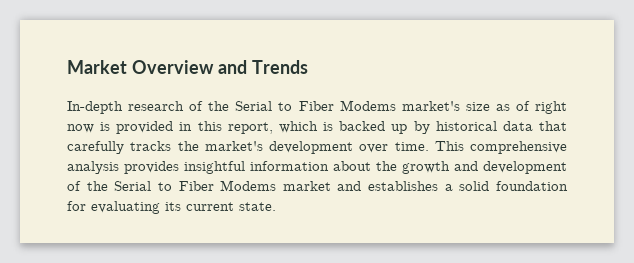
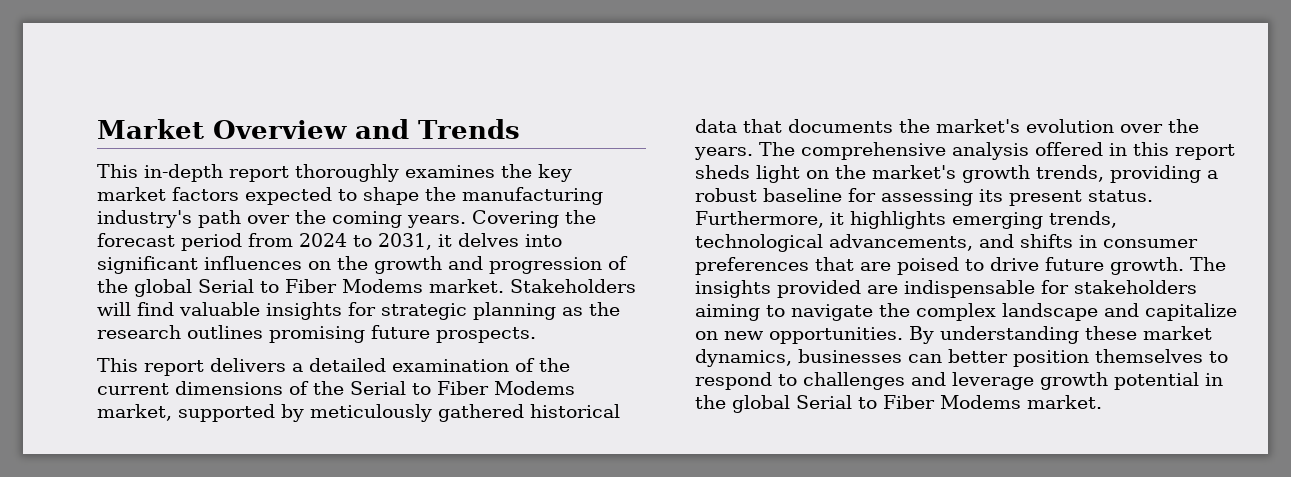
- In-depth research of the Serial to Fiber Modems market's size as of right now is provided in this report, which is backed up by historical data that carefully tracks the market's development over time. This comprehensive analysis provides insightful information about the growth and development of the Serial to Fiber Modems market and establishes a solid foundation for evaluating its current state.
+ This in-depth report thoroughly examines the key market factors expected to shape the manufacturing industry's path over the coming years. Covering the forecast period from 2024 to 2031, it delves into significant influences on the growth and progression of the global Serial to Fiber Modems market. Stakeholders will find valuable insights for strategic planning as the research outlines promising future prospects.
+ This report delivers a detailed examination of the current dimensions of the Serial to Fiber Modems market, supported by meticulously gathered historical data that documents the market's evolution over the years. The comprehensive analysis offered in this report sheds light on the market's growth trends, providing a robust baseline for assessing its present status. Furthermore, it highlights emerging trends, technological advancements, and shifts in consumer preferences that are poised to drive future growth. The insights provided are indispensable for stakeholders aiming to navigate the complex landscape and capitalize on new opportunities. By understanding these market dynamics, businesses can better position themselves to respond to challenges and leverage growth potential in the global Serial to Fiber Modems market.

